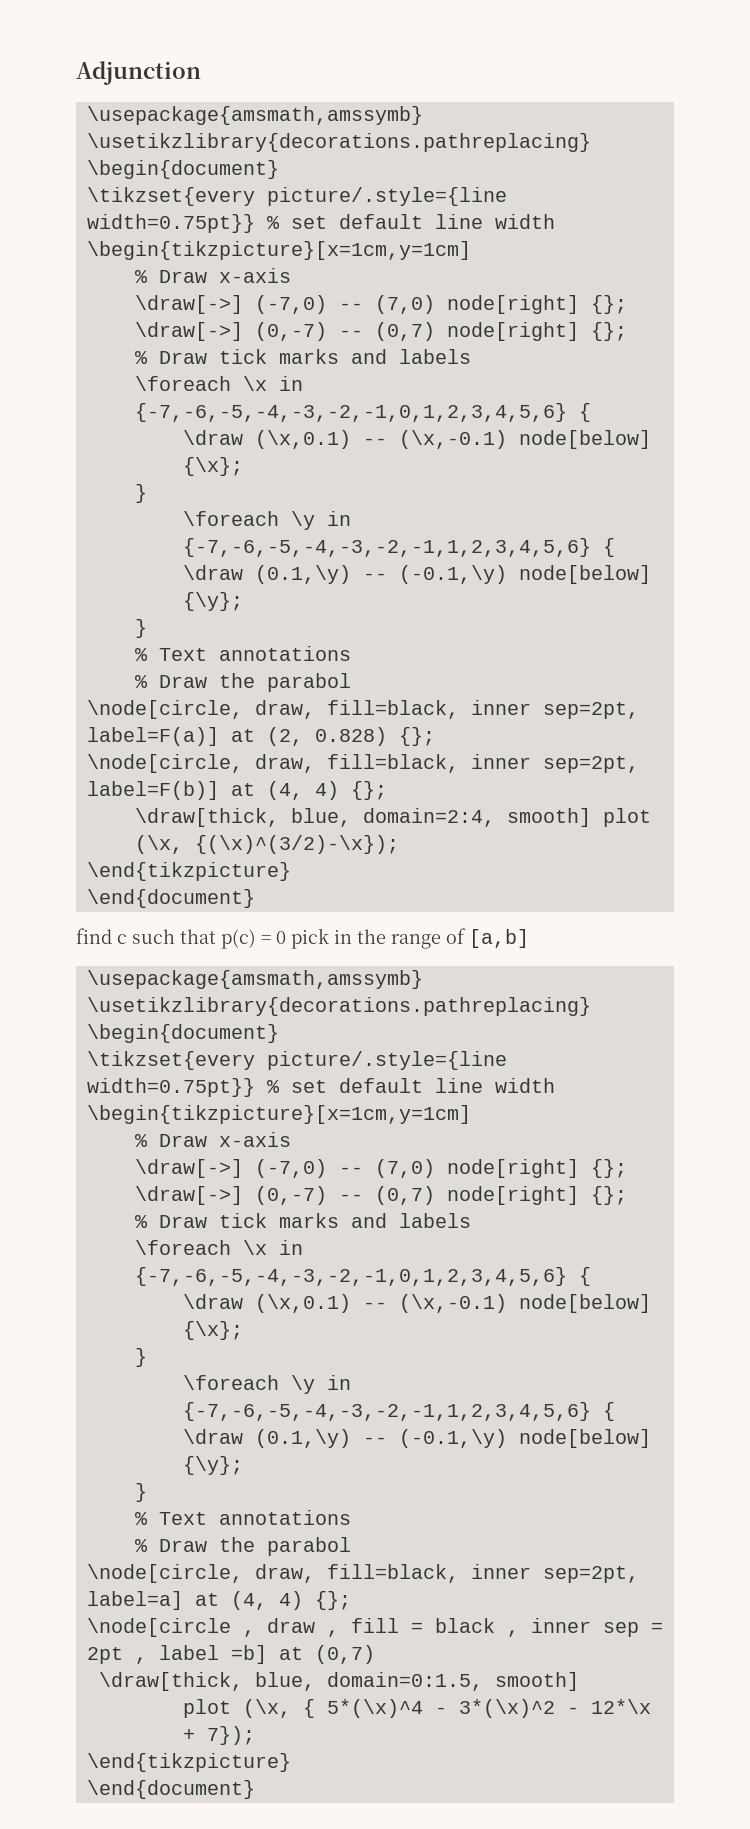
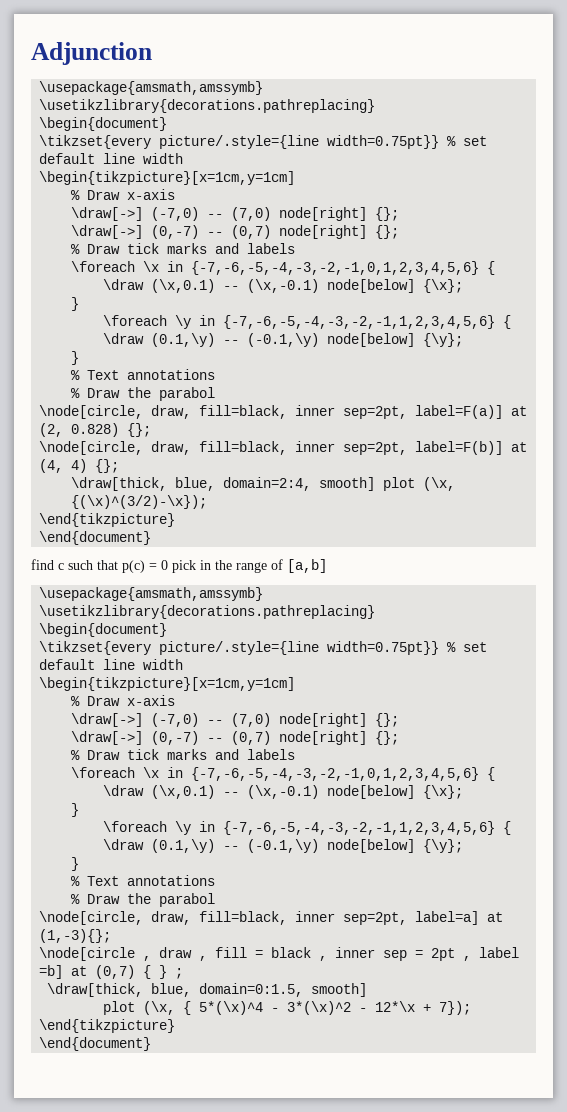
- \node[circle, draw, fill=black, inner sep=2pt, label=a] at (4, 4) {};
+ \node[circle, draw, fill=black, inner sep=2pt, label=a] at (1,-3){};
- \node[circle , draw , fill = black , inner sep = 2pt , label =b] at (0,7)
+ \node[circle , draw , fill = black , inner sep = 2pt , label =b] at (0,7) { } ;

